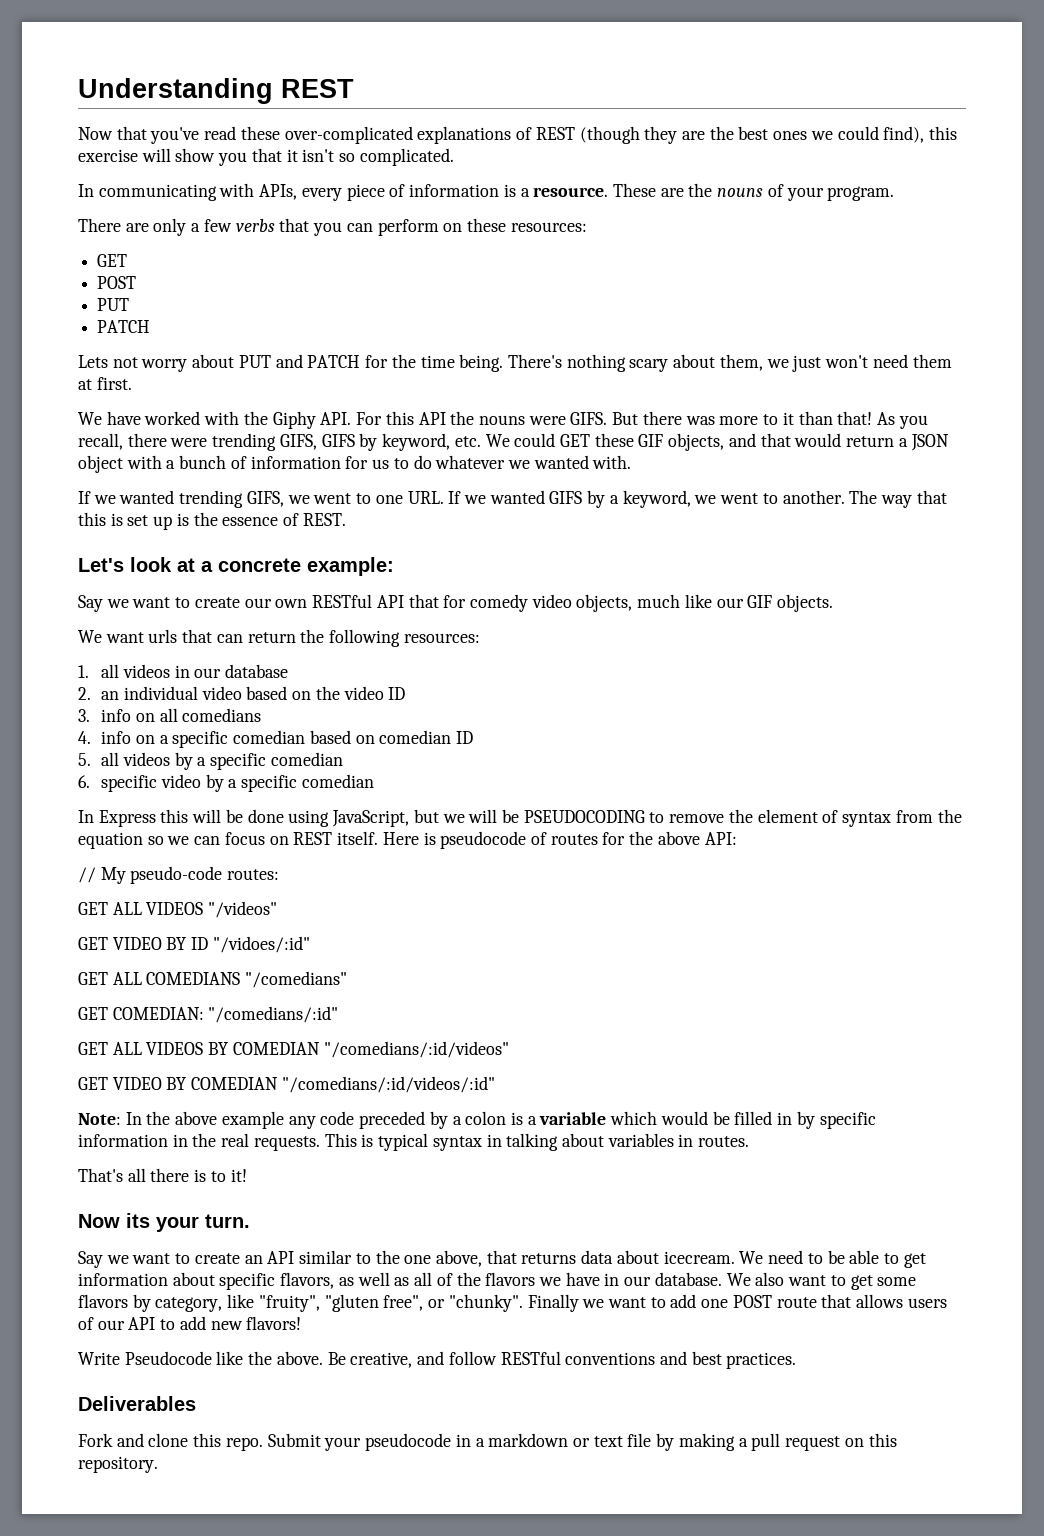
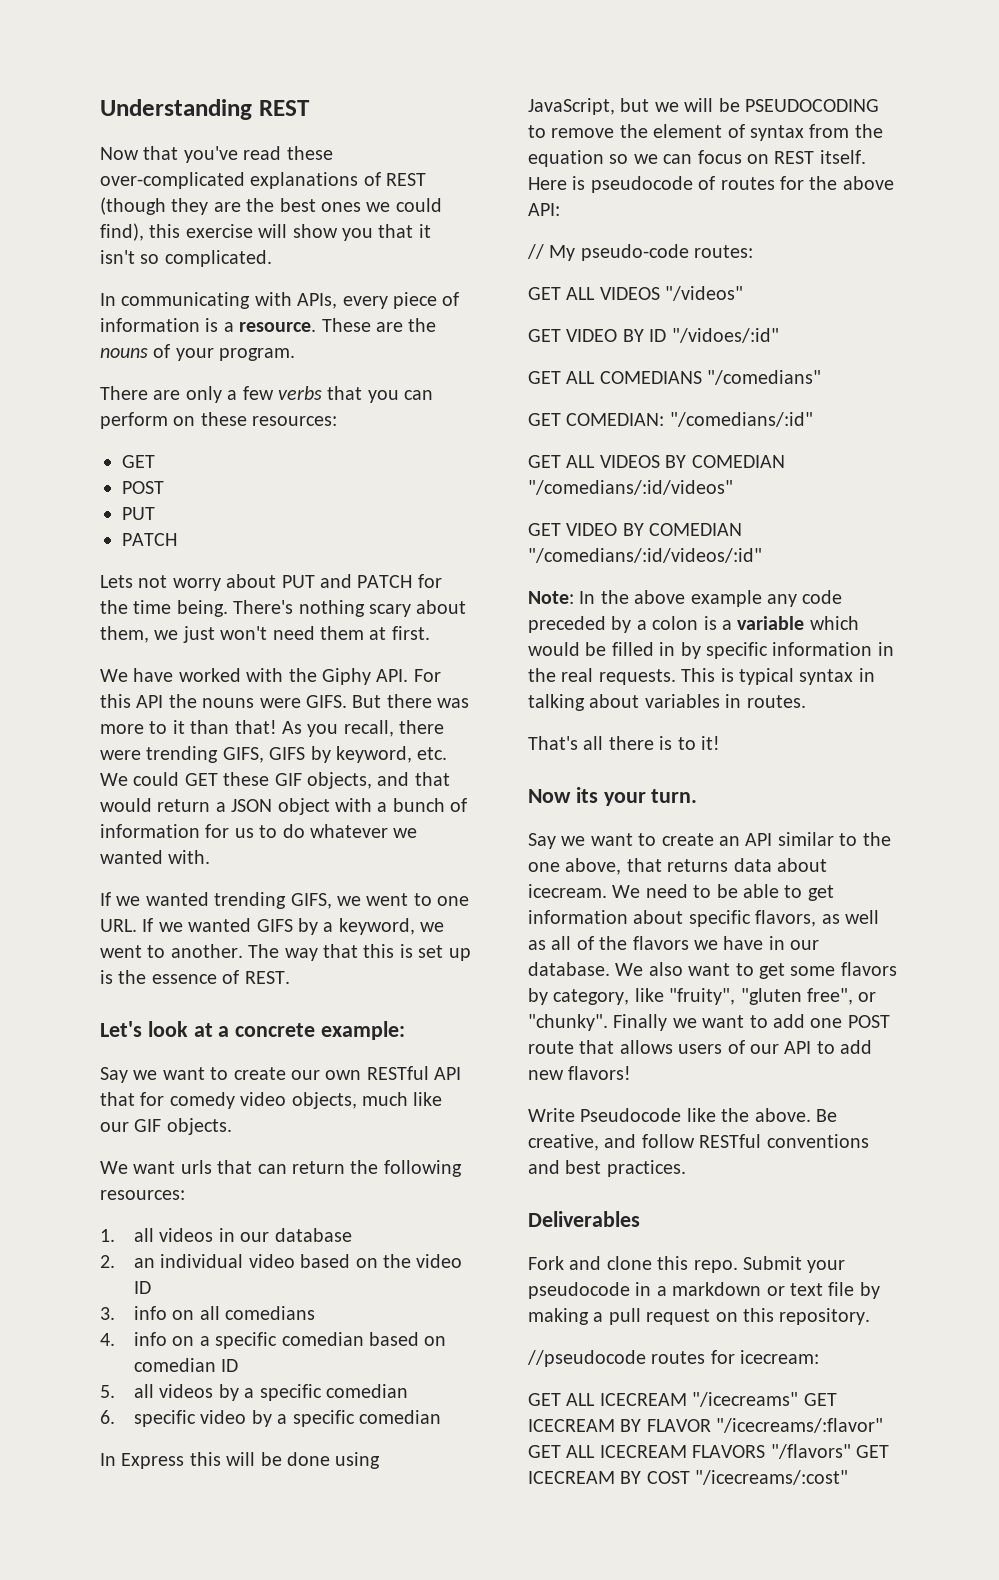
+ //pseudocode routes for icecream:
+ GET ALL ICECREAM "/icecreams" GET ICECREAM BY FLAVOR "/icecreams/:flavor" GET ALL ICECREAM FLAVORS "/flavors" GET ICECREAM BY COST "/icecreams/:cost"

